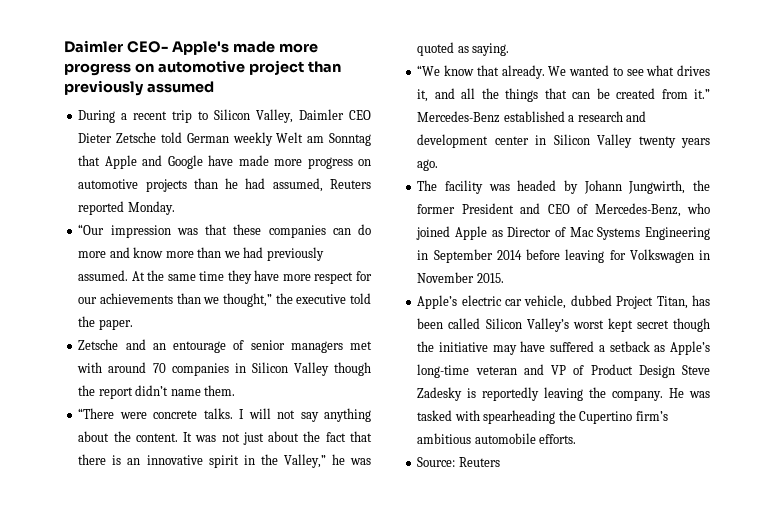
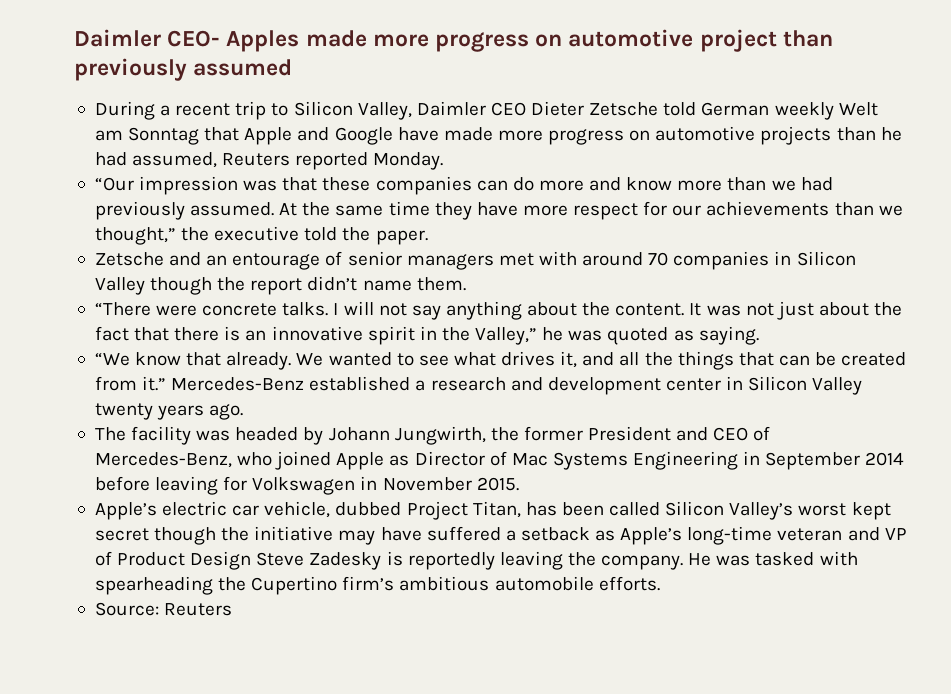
- Daimler CEO- Apple's made more progress on automotive project than previously assumed
+ Daimler CEO- Apples made more progress on automotive project than previously assumed

